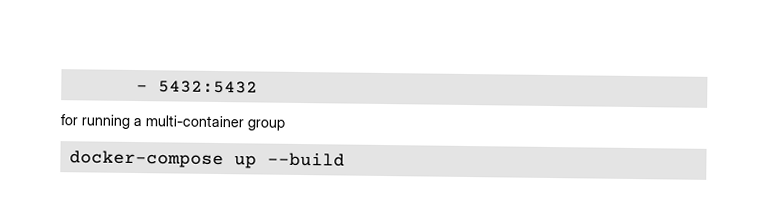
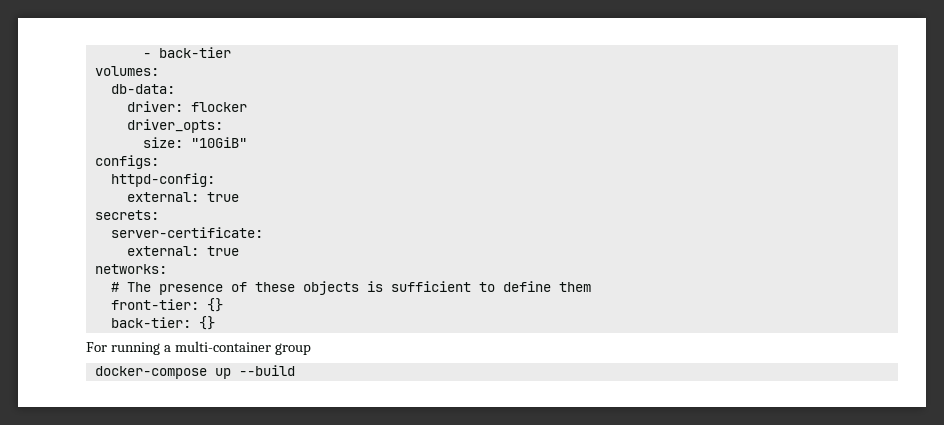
- - 5432:5432
- for running a multi-container group
+ - back-tier
+ volumes:
+ db-data:
+ driver: flocker
+ driver_opts:
+ size: "10GiB"
+ configs:
+ httpd-config:
+ external: true
+ secrets:
+ server-certificate:
+ external: true
+ networks:
+ # The presence of these objects is sufficient to define them
+ front-tier: {}
+ back-tier: {}
+ For running a multi-container group

